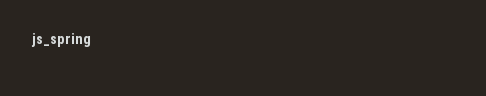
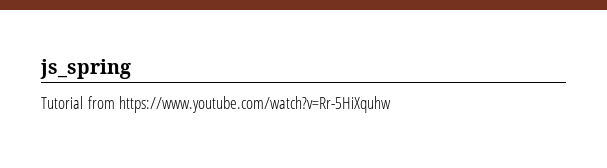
+ Tutorial from https://www.youtube.com/watch?v=Rr-5HiXquhw

